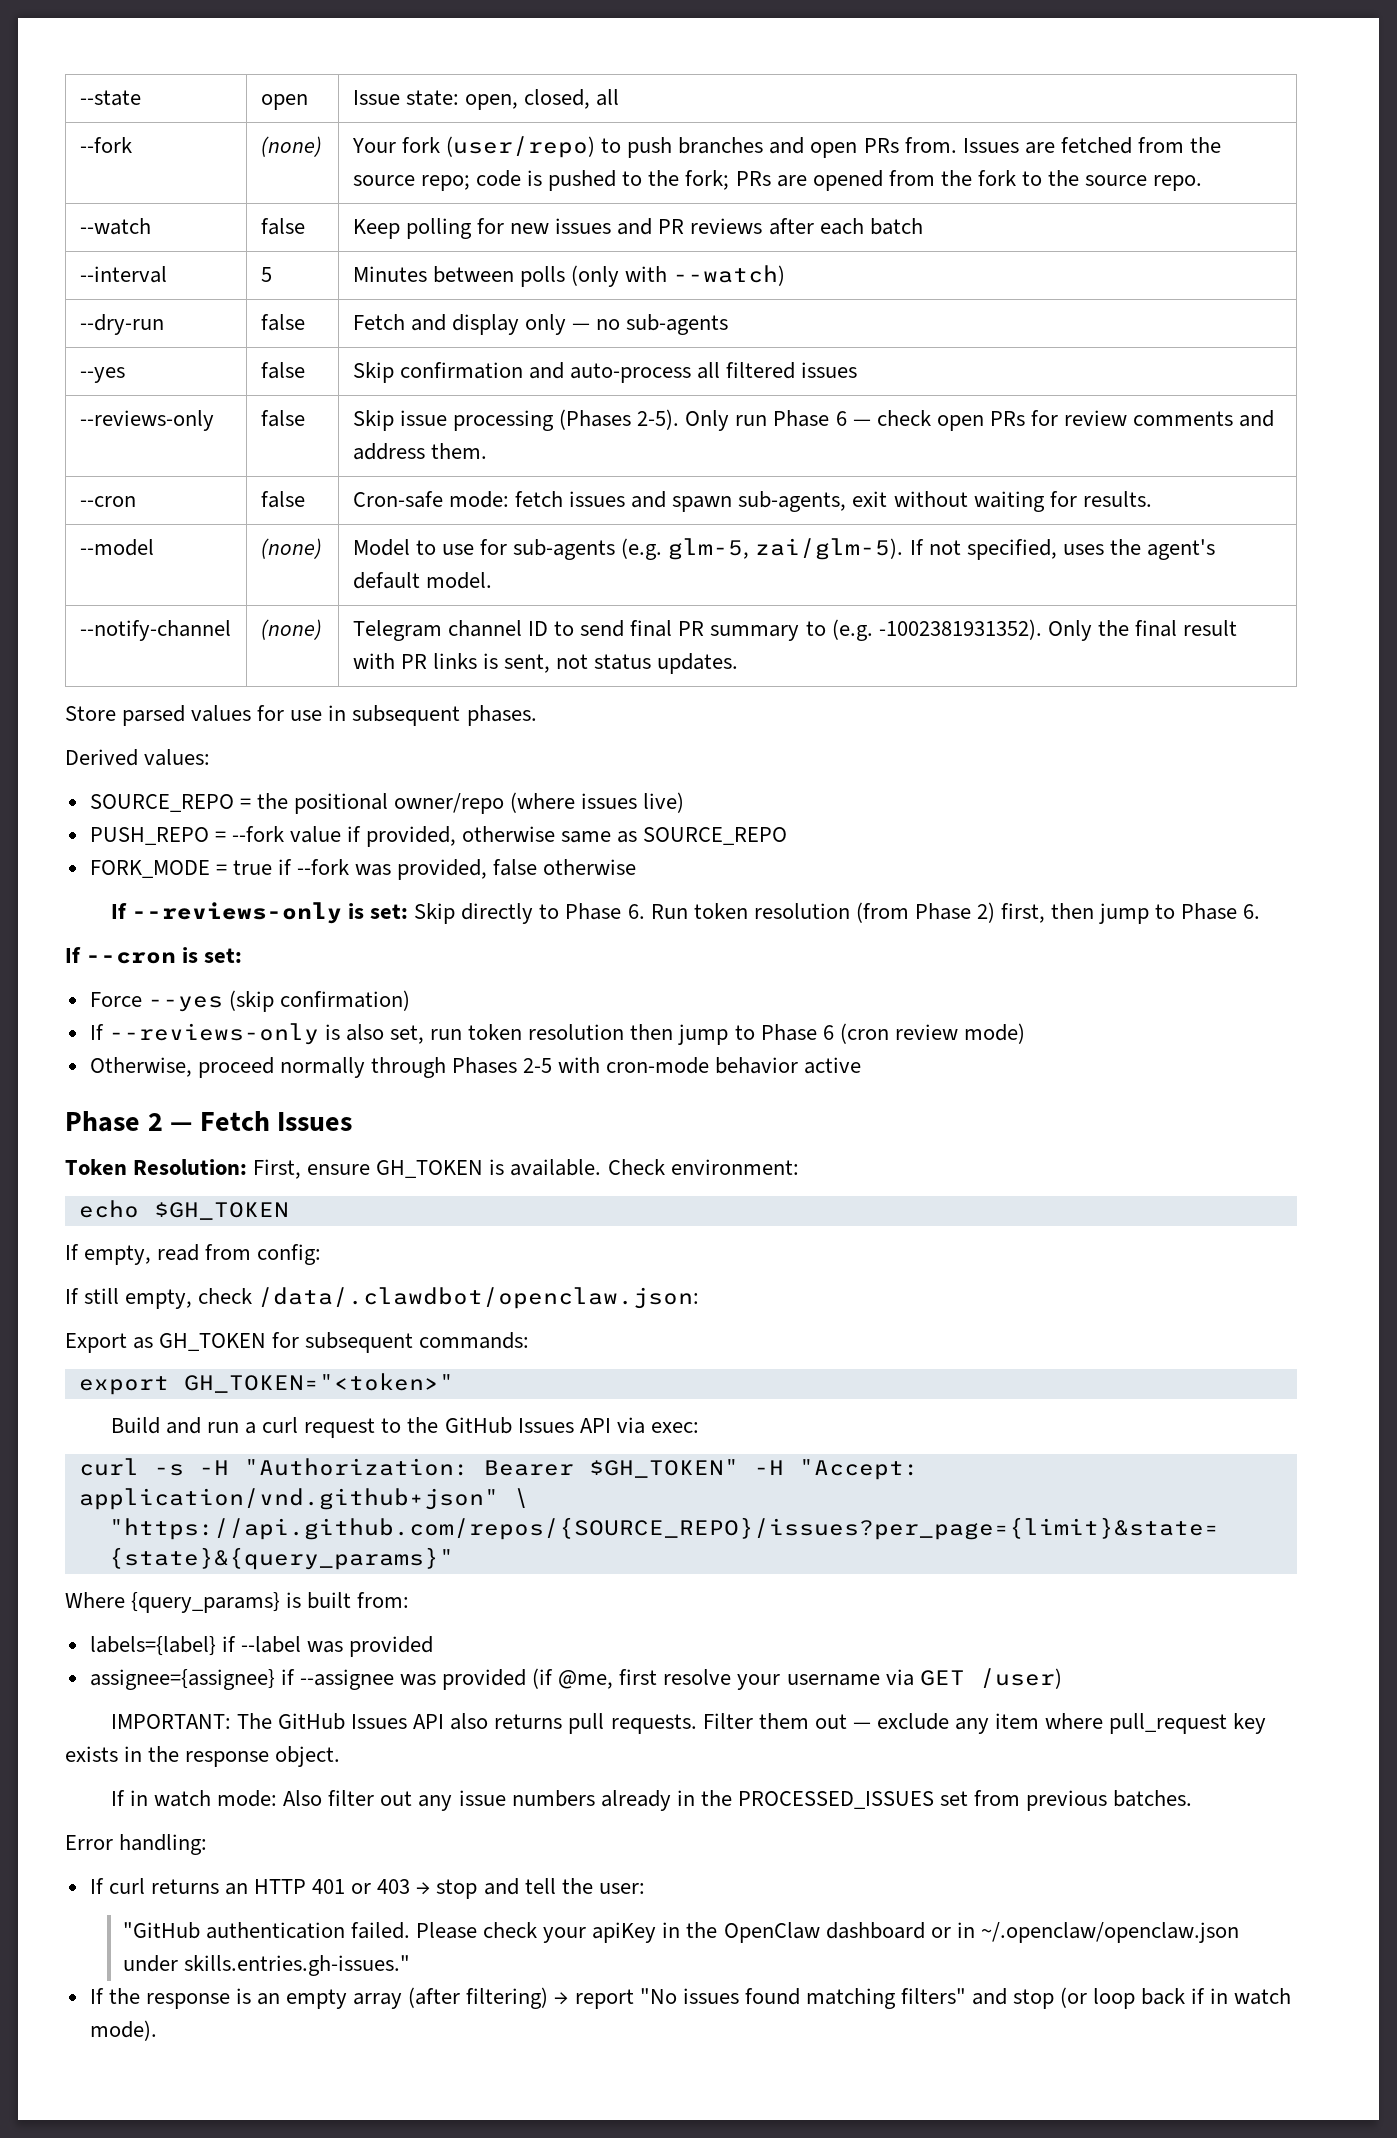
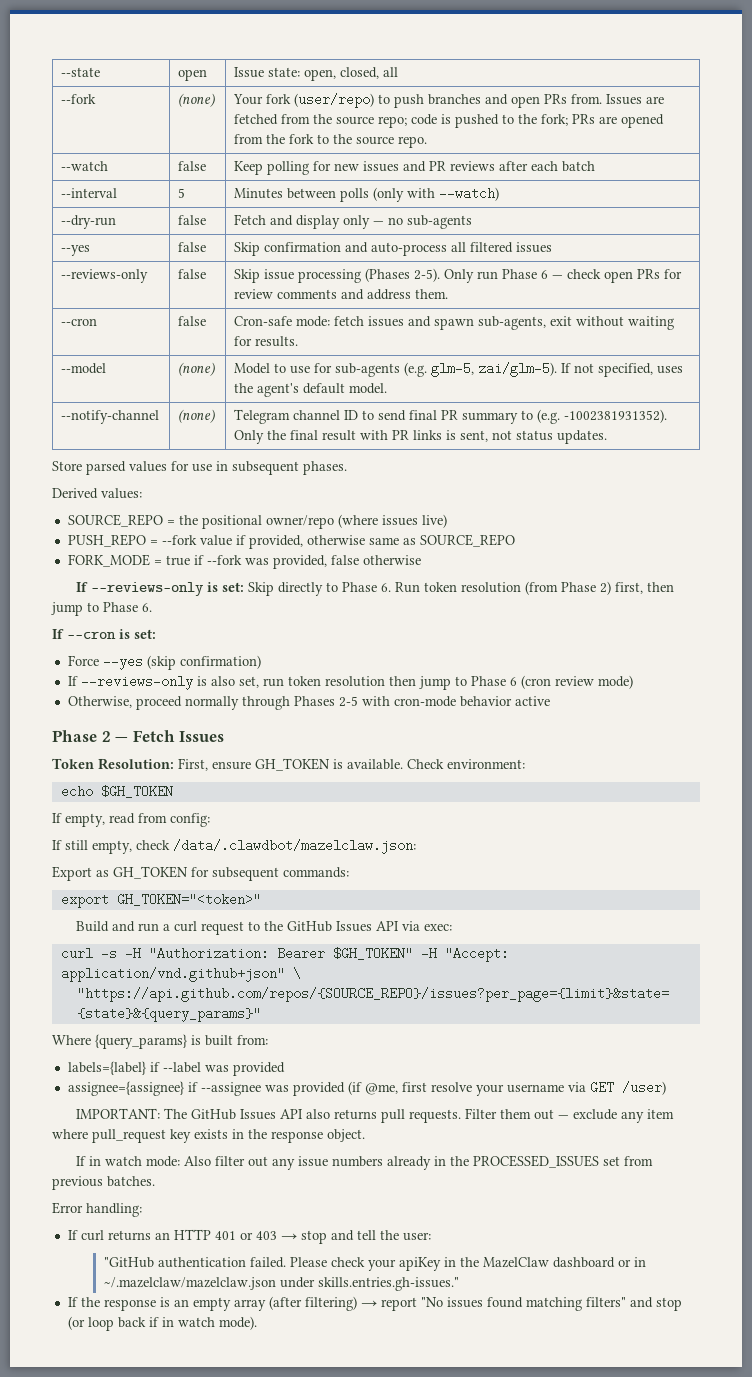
- If still empty, check /data/.clawdbot/openclaw.json:
+ If still empty, check /data/.clawdbot/mazelclaw.json:
- Please check your apiKey in the OpenClaw dashboard or in ~/.openclaw/openclaw.json under skills.entries.gh-issues."
+ Please check your apiKey in the MazelClaw dashboard or in ~/.mazelclaw/mazelclaw.json under skills.entries.gh-issues."

